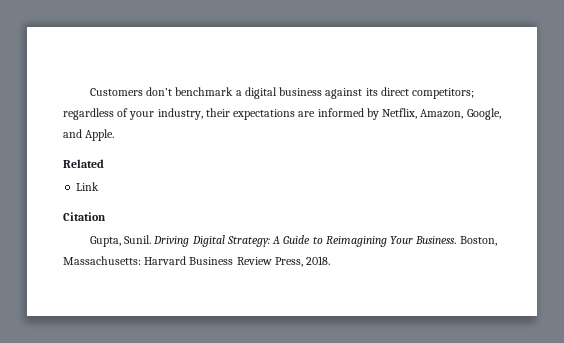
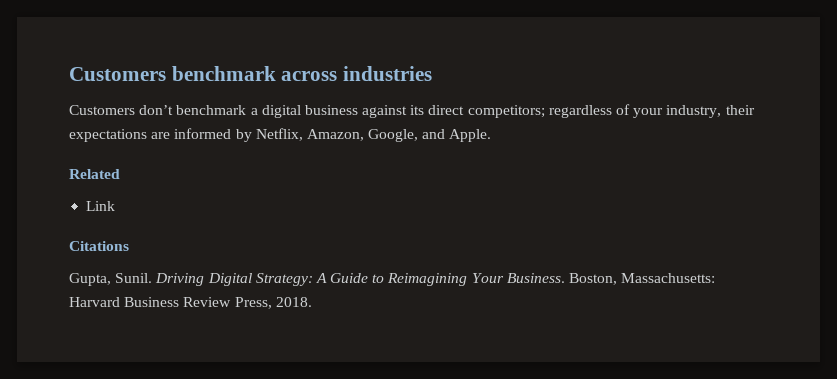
+ Customers benchmark across industries
- Citation
+ Citations

